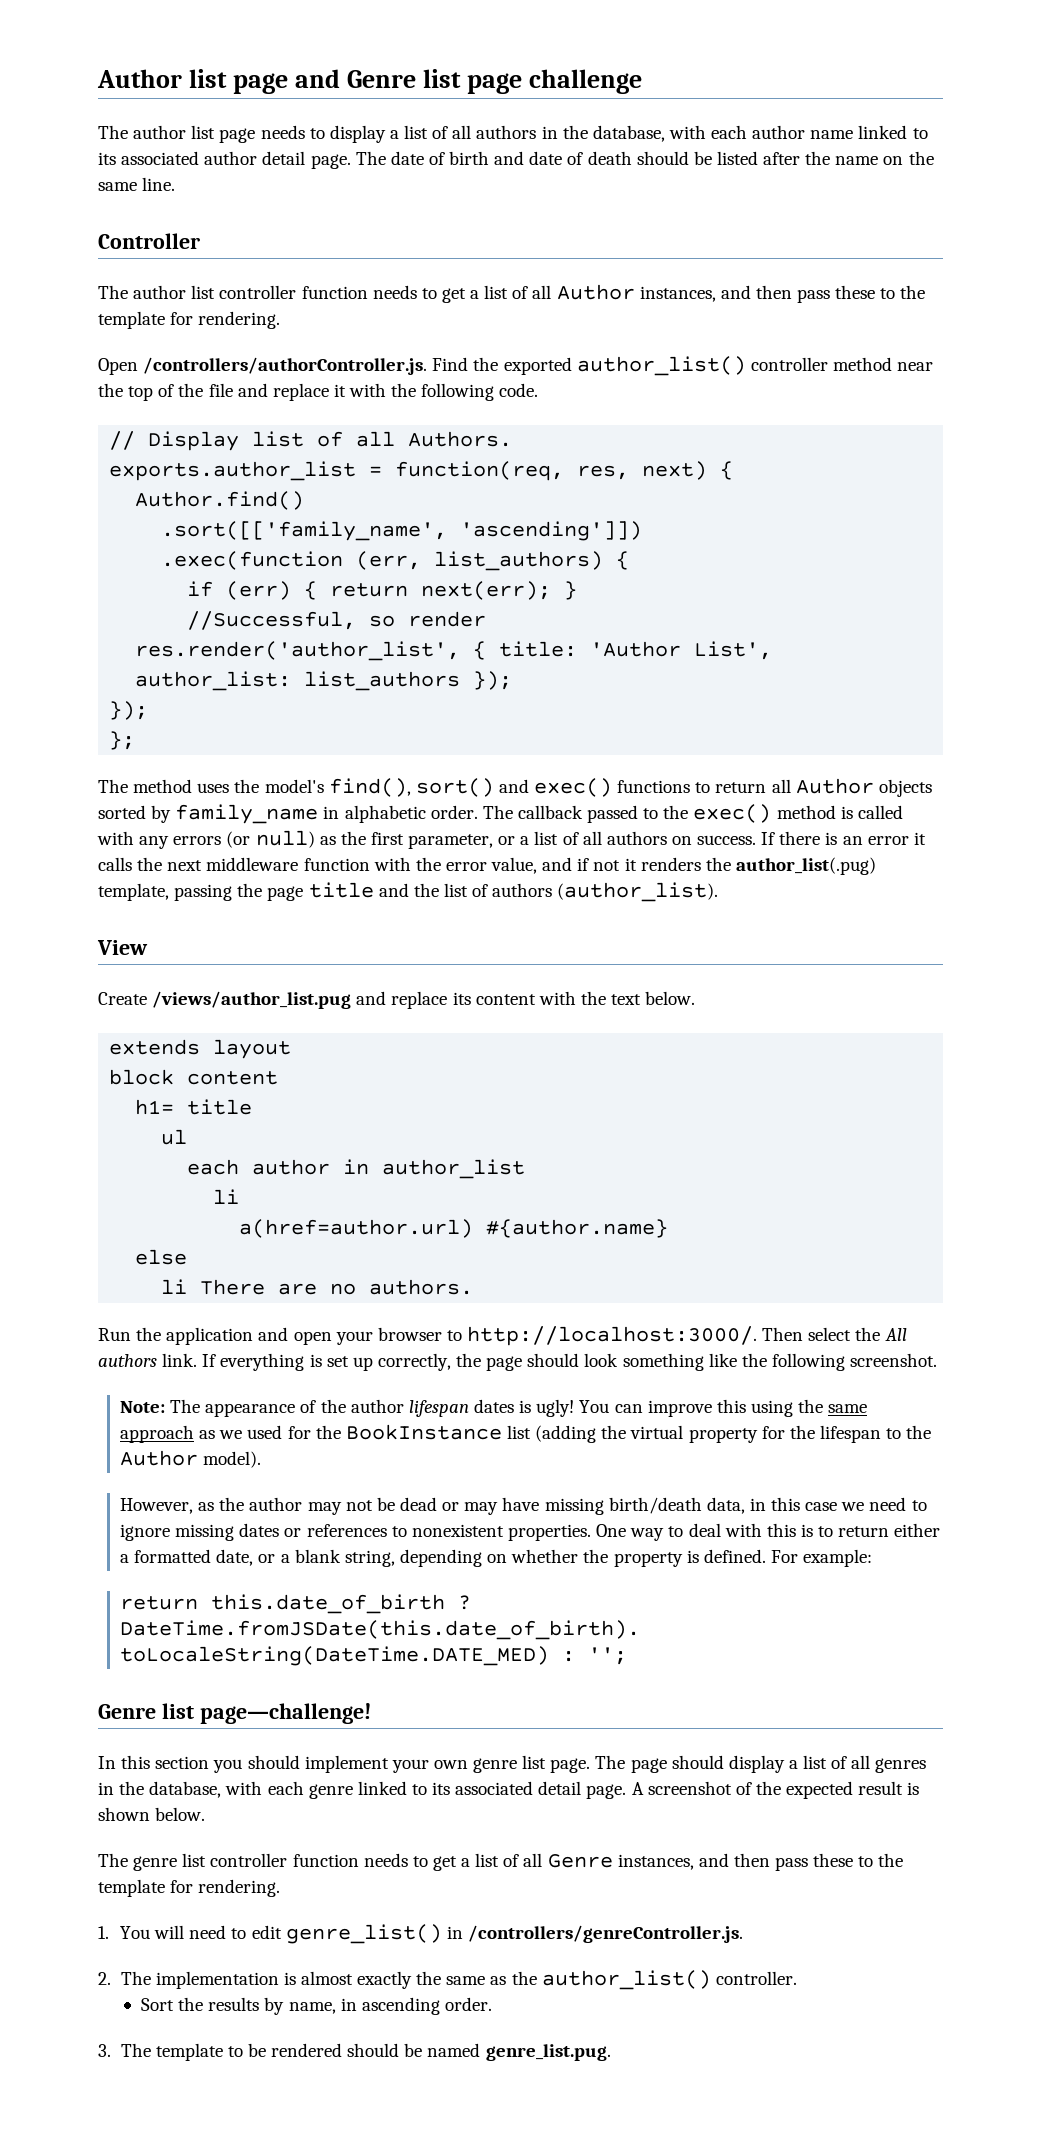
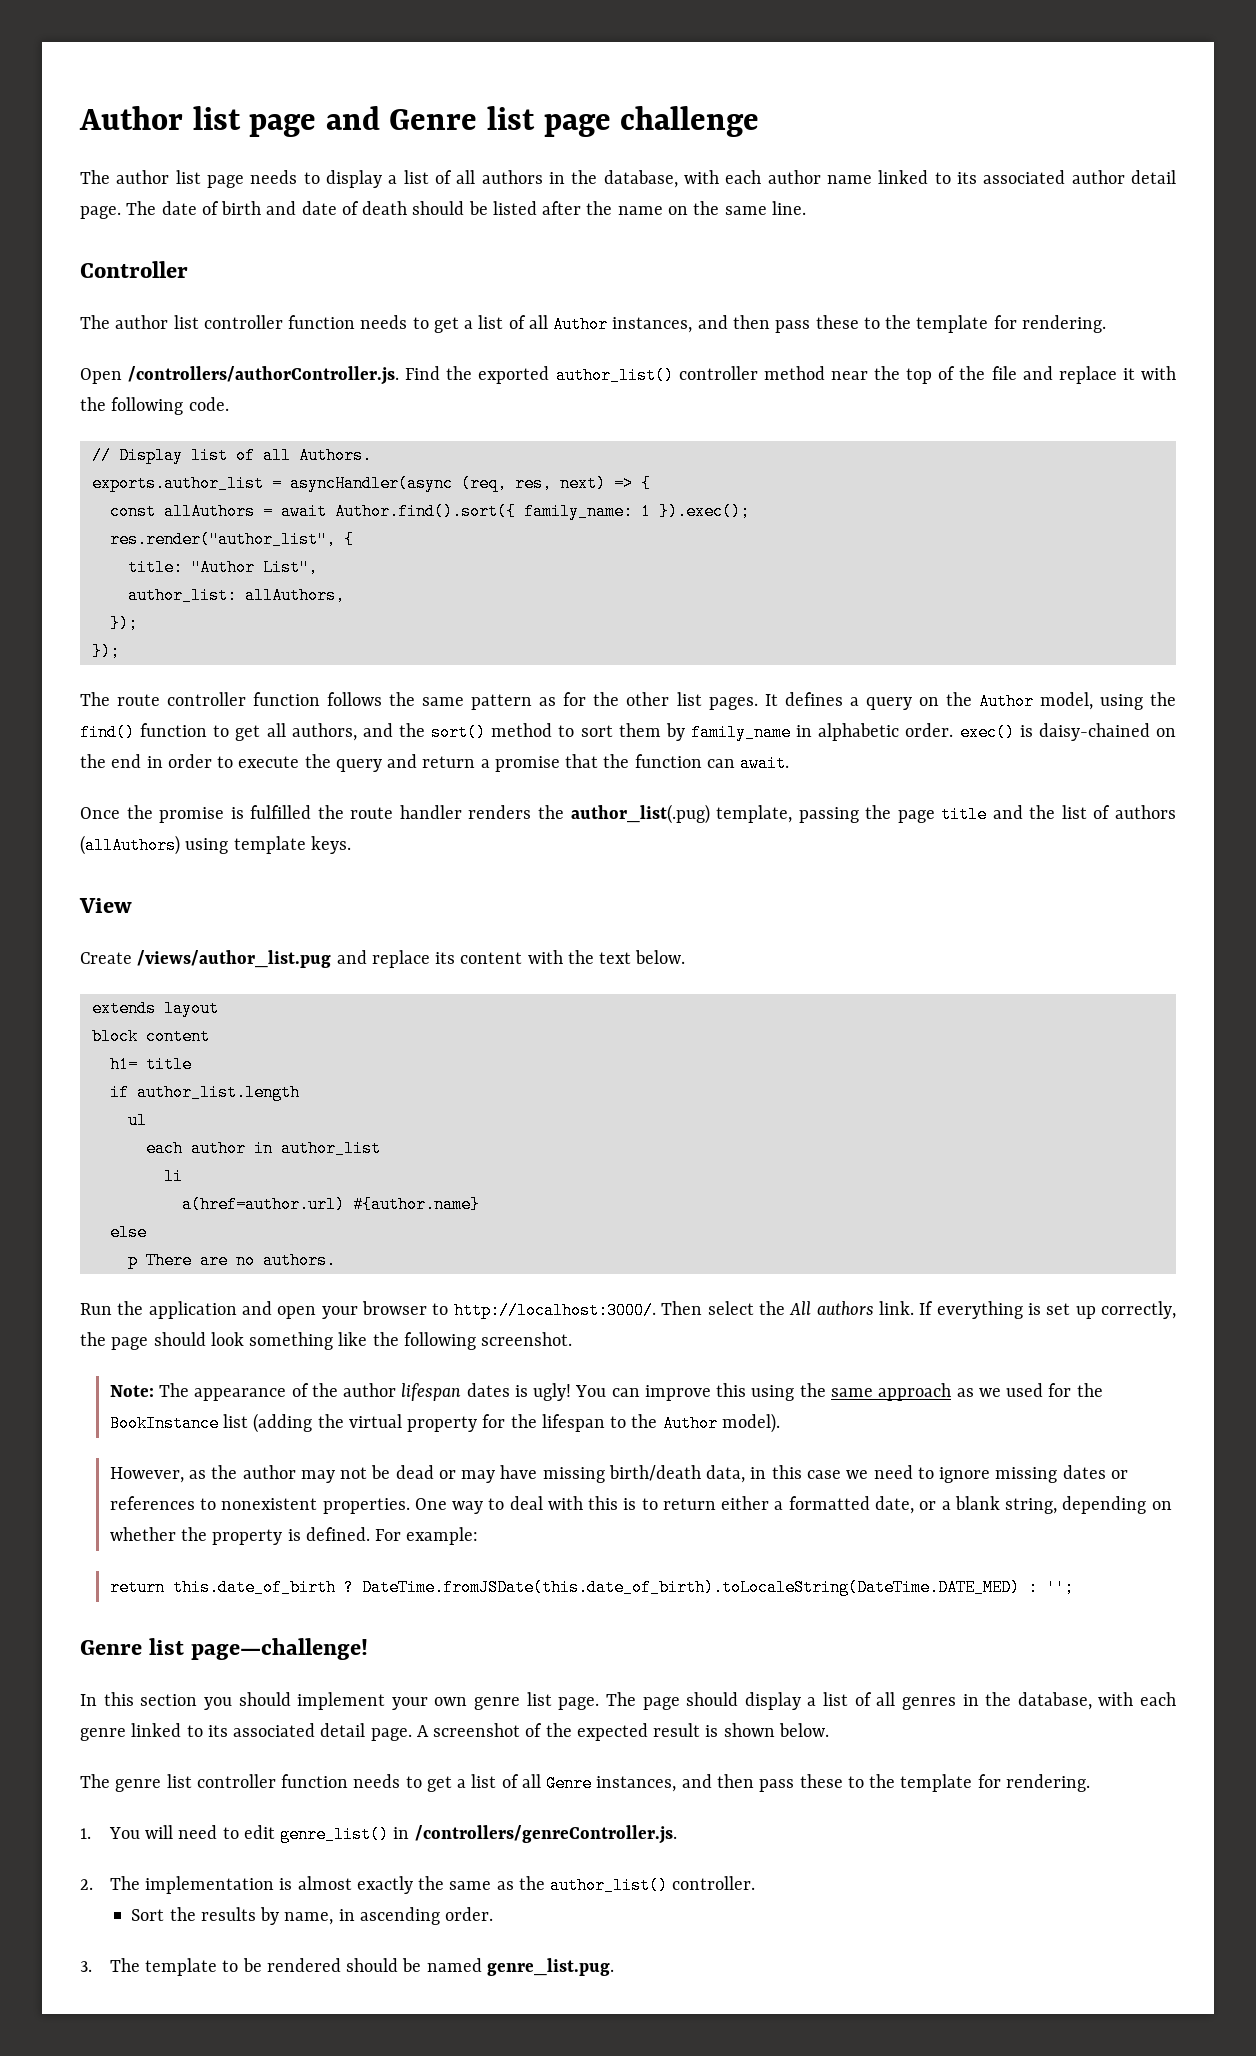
- exports.author_list = function(req, res, next) {
- Author.find()
- .sort([['family_name', 'ascending']])
- .exec(function (err, list_authors) {
- if (err) { return next(err); }
- //Successful, so render
- res.render('author_list', { title: 'Author List', author_list: list_authors });
+ exports.author_list = asyncHandler(async (req, res, next) => {
+ const allAuthors = await Author.find().sort({ family_name: 1 }).exec();
+ res.render("author_list", {
+ title: "Author List",
+ author_list: allAuthors,
+ });
- };
- The method uses the model's find(), sort() and exec() functions to return all Author objects sorted by family_name in alphabetic order. The callback passed to the exec() method is called with any errors (or null) as the first parameter, or a list of all authors on success. If there is an error it calls the next middleware function with the error value, and if not it renders the author_list(.pug) template, passing the page title and the list of authors (author_list).
+ The route controller function follows the same pattern as for the other list pages. It defines a query on the Author model, using the find() function to get all authors, and the sort() method to sort them by family_name in alphabetic order. exec() is daisy-chained on the end in order to execute the query and return a promise that the function can await.
+ Once the promise is fulfilled the route handler renders the author_list(.pug) template, passing the page title and the list of authors (allAuthors) using template keys.
+ if author_list.length
- li There are no authors.
+ p There are no authors.

